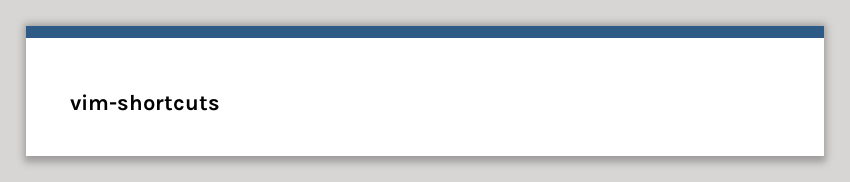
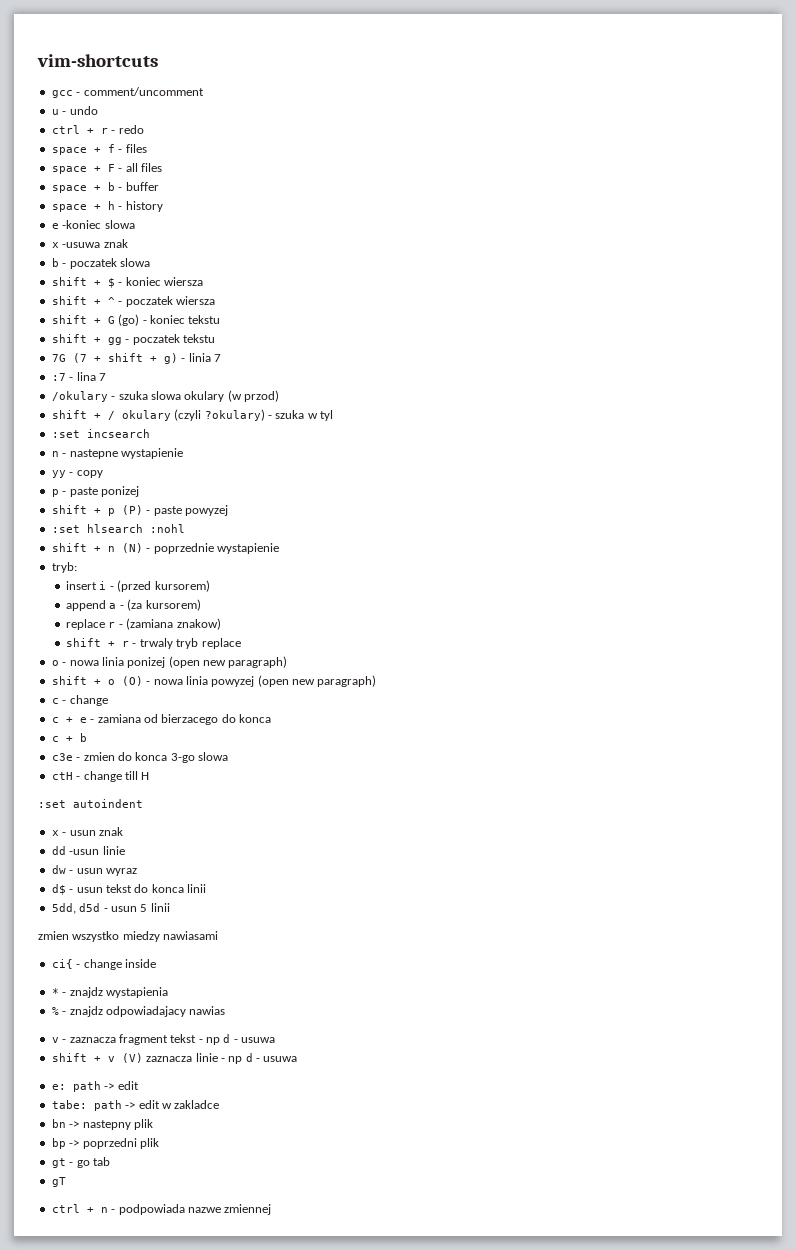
+ gcc - comment/uncomment
+ u - undo
+ ctrl + r - redo
+ space + f - files
+ space + F - all files
+ space + b - buffer
+ space + h - history
+ e -koniec slowa
+ x -usuwa znak
+ b - poczatek slowa
+ shift + $ - koniec wiersza
+ shift + ^ - poczatek wiersza
+ shift + G (go) - koniec tekstu
+ shift + gg - poczatek tekstu
+ 7G (7 + shift + g) - linia 7
+ :7 - lina 7
+ /okulary - szuka slowa okulary (w przod)
+ shift + / okulary (czyli ?okulary) - szuka w tyl
+ :set incsearch
+ n - nastepne wystapienie
+ yy - copy
+ p - paste ponizej
+ shift + p (P) - paste powyzej
+ :set hlsearch :nohl
+ shift + n (N) - poprzednie wystapienie
+ tryb:
+ insert i - (przed kursorem)
+ append a - (za kursorem)
+ replace r - (zamiana znakow)
+ shift + r - trwaly tryb replace
+ o - nowa linia ponizej (open new paragraph)
+ shift + o (O) - nowa linia powyzej (open new paragraph)
+ c - change
+ c + e - zamiana od bierzacego do konca
+ c + b
+ c3e - zmien do konca 3-go slowa
+ ctH - change till H
+ :set autoindent
+ x - usun znak
+ dd -usun linie
+ dw - usun wyraz
+ d$ - usun tekst do konca linii
+ 5dd, d5d - usun 5 linii
+ zmien wszystko miedzy nawiasami
+ ci{ - change inside
+ * - znajdz wystapienia
+ % - znajdz odpowiadajacy nawias
+ v - zaznacza fragment tekst - np d - usuwa
+ shift + v (V) zaznacza linie - np d - usuwa
+ e: path -> edit
+ tabe: path -> edit w zakladce
+ bn -> nastepny plik
+ bp -> poprzedni plik
+ gt - go tab
+ gT
+ ctrl + n - podpowiada nazwe zmiennej

